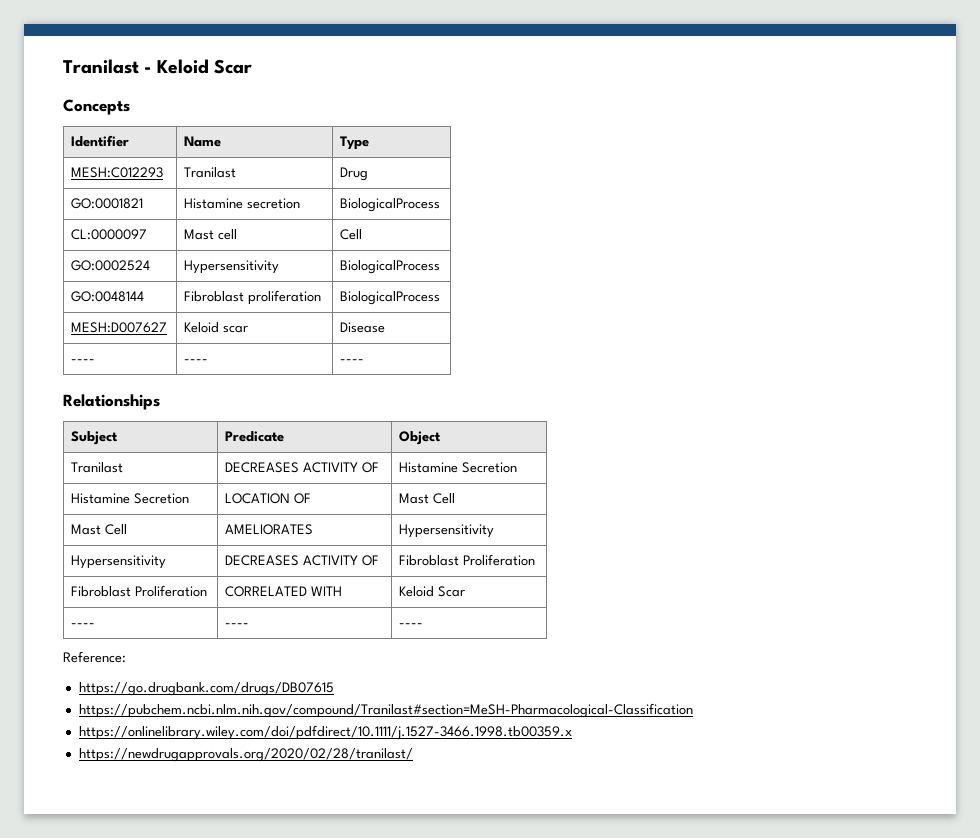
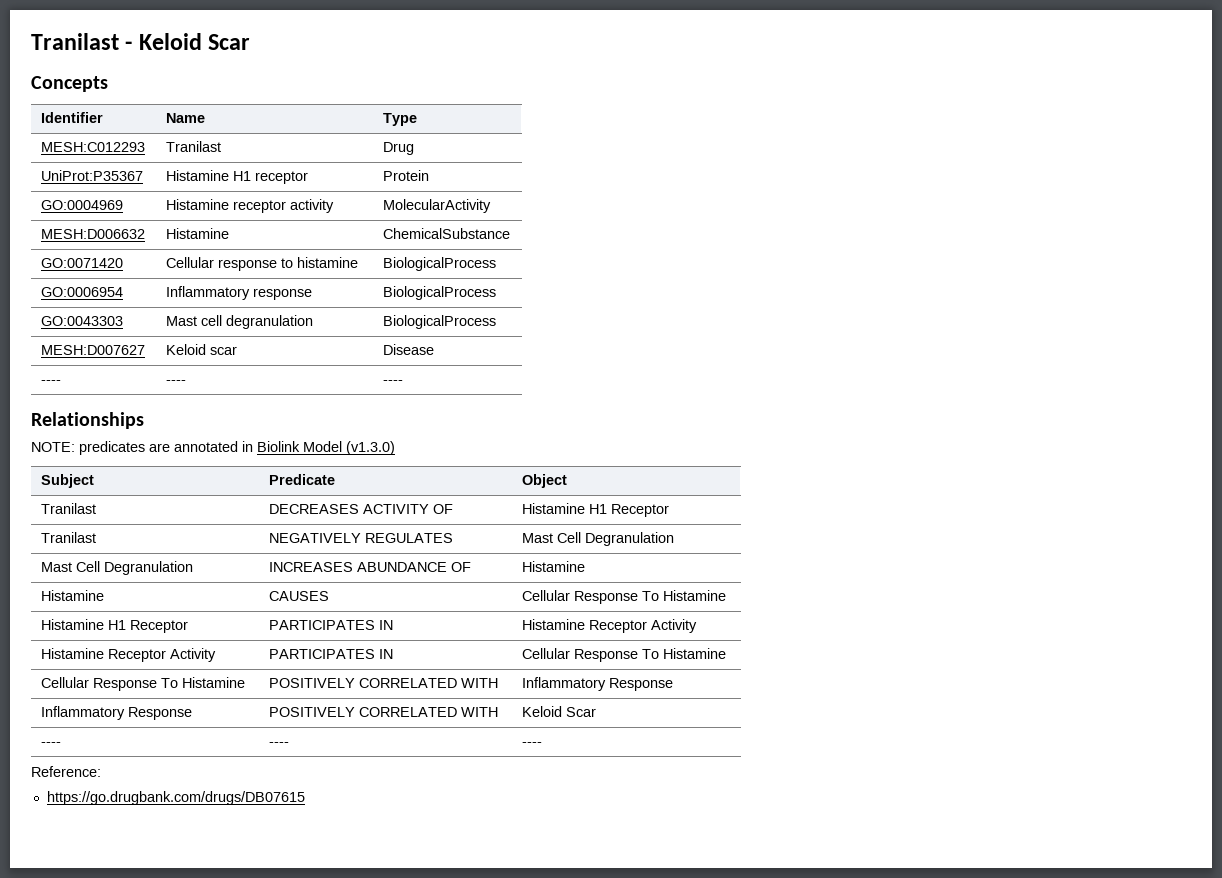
- GO:0001821 | Histamine secretion | BiologicalProcess
- CL:0000097 | Mast cell | Cell
- GO:0002524 | Hypersensitivity | BiologicalProcess
- GO:0048144 | Fibroblast proliferation | BiologicalProcess
+ UniProt:P35367 | Histamine H1 receptor | Protein
+ GO:0004969 | Histamine receptor activity | MolecularActivity
+ MESH:D006632 | Histamine | ChemicalSubstance
+ GO:0071420 | Cellular response to histamine | BiologicalProcess
+ GO:0006954 | Inflammatory response | BiologicalProcess
+ GO:0043303 | Mast cell degranulation | BiologicalProcess
+ NOTE: predicates are annotated in Biolink Model (v1.3.0)
- Tranilast | DECREASES ACTIVITY OF | Histamine Secretion
- Histamine Secretion | LOCATION OF | Mast Cell
- Mast Cell | AMELIORATES | Hypersensitivity
- Hypersensitivity | DECREASES ACTIVITY OF | Fibroblast Proliferation
- Fibroblast Proliferation | CORRELATED WITH | Keloid Scar
+ Tranilast | DECREASES ACTIVITY OF | Histamine H1 Receptor
+ Tranilast | NEGATIVELY REGULATES | Mast Cell Degranulation
+ Mast Cell Degranulation | INCREASES ABUNDANCE OF | Histamine
+ Histamine | CAUSES | Cellular Response To Histamine
+ Histamine H1 Receptor | PARTICIPATES IN | Histamine Receptor Activity
+ Histamine Receptor Activity | PARTICIPATES IN | Cellular Response To Histamine
+ Cellular Response To Histamine | POSITIVELY CORRELATED WITH | Inflammatory Response
+ Inflammatory Response | POSITIVELY CORRELATED WITH | Keloid Scar
- https://pubchem.ncbi.nlm.nih.gov/compound/Tranilast#section=MeSH-Pharmacological-Classification
- https://onlinelibrary.wiley.com/doi/pdfdirect/10.1111/j.1527-3466.1998.tb00359.x
- https://newdrugapprovals.org/2020/02/28/tranilast/

